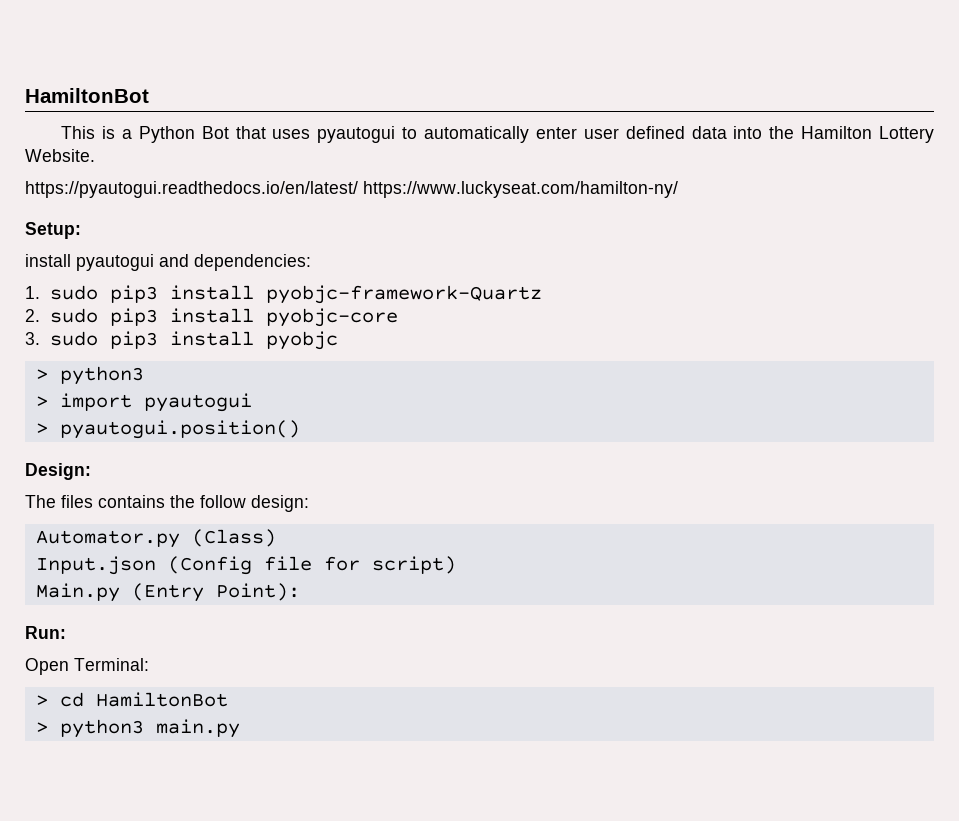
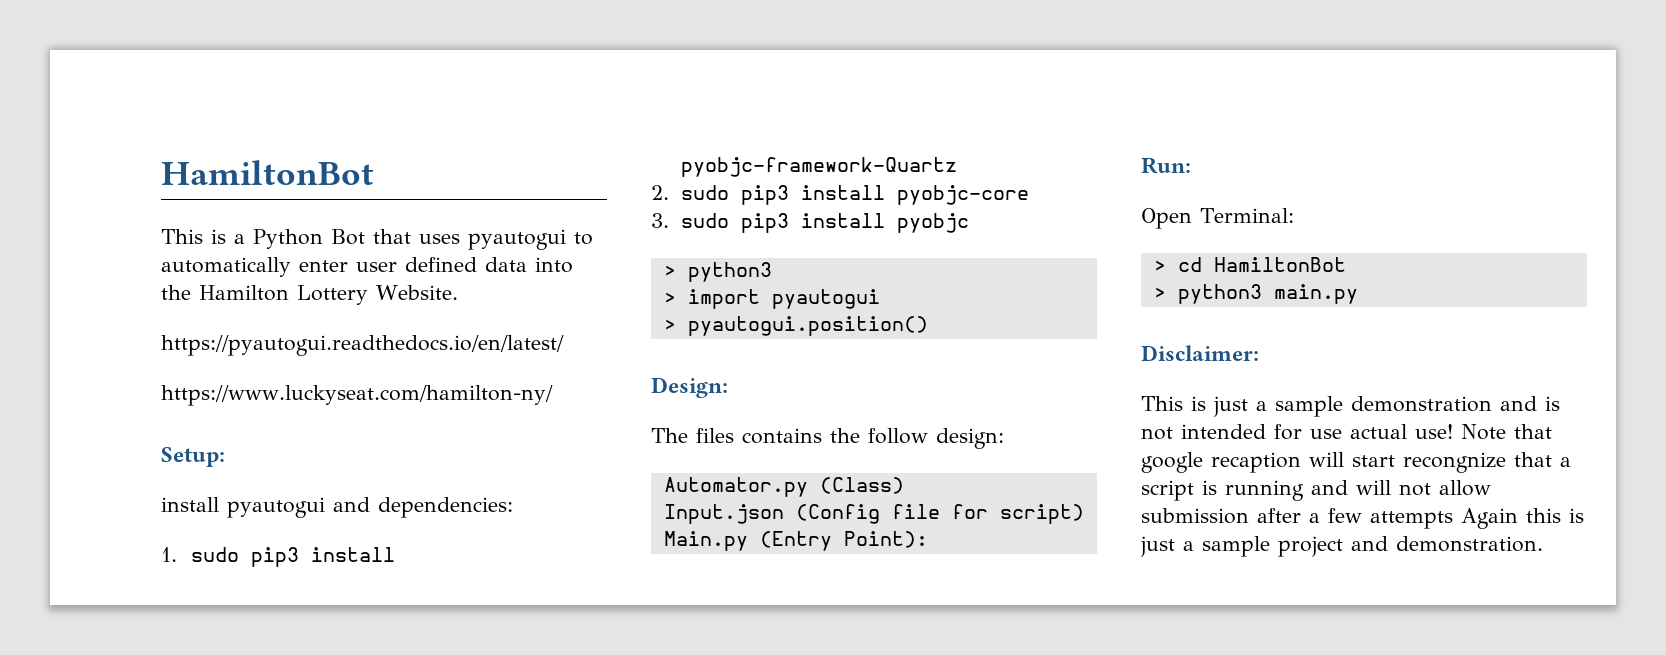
- https://pyautogui.readthedocs.io/en/latest/ https://www.luckyseat.com/hamilton-ny/
+ https://pyautogui.readthedocs.io/en/latest/
+ https://www.luckyseat.com/hamilton-ny/
+ Disclaimer:
+ This is just a sample demonstration and is not intended for use actual use! Note that google recaption will start recongnize that a script is running and will not allow submission after a few attempts Again this is just a sample project and demonstration.

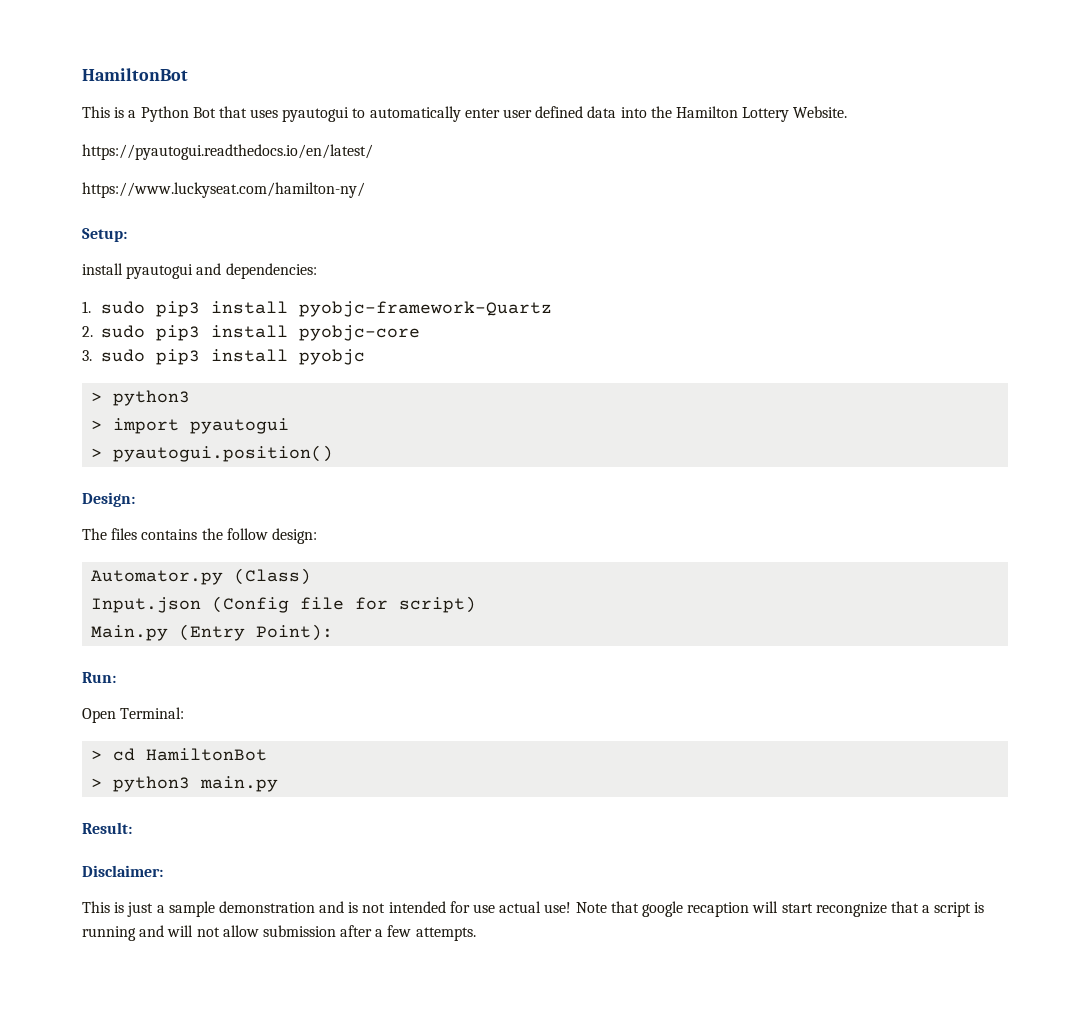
+ Result:
- Note that google recaption will start recongnize that a script is running and will not allow submission after a few attempts Again this is just a sample project and demonstration.
+ Note that google recaption will start recongnize that a script is running and will not allow submission after a few attempts.

